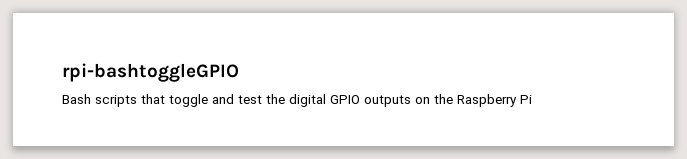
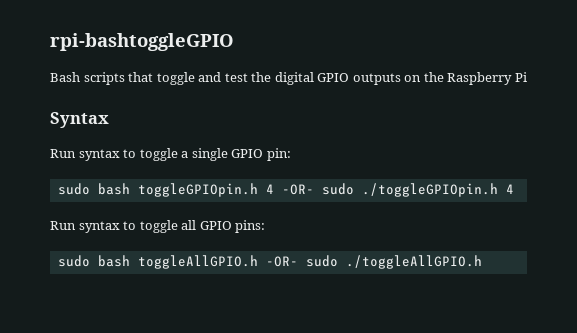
+ Syntax
+ Run syntax to toggle a single GPIO pin:
+ sudo bash toggleGPIOpin.h 4 -OR- sudo ./toggleGPIOpin.h 4
+ Run syntax to toggle all GPIO pins:
+ sudo bash toggleAllGPIO.h -OR- sudo ./toggleAllGPIO.h

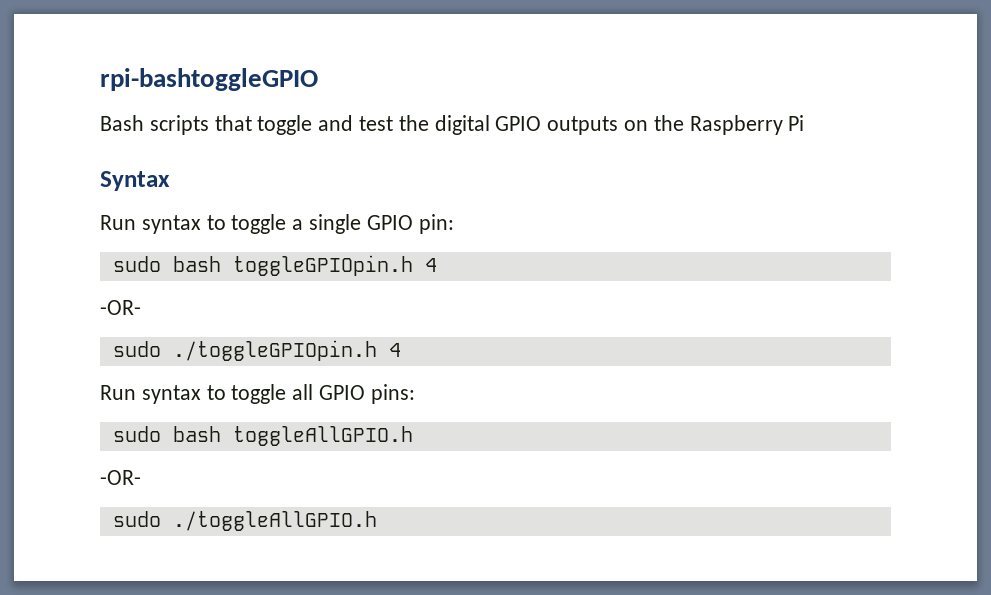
- sudo bash toggleGPIOpin.h 4 -OR- sudo ./toggleGPIOpin.h 4
+ sudo bash toggleGPIOpin.h 4
+ -OR-
+ sudo ./toggleGPIOpin.h 4
- sudo bash toggleAllGPIO.h -OR- sudo ./toggleAllGPIO.h
+ sudo bash toggleAllGPIO.h
+ -OR-
+ sudo ./toggleAllGPIO.h

